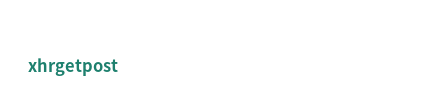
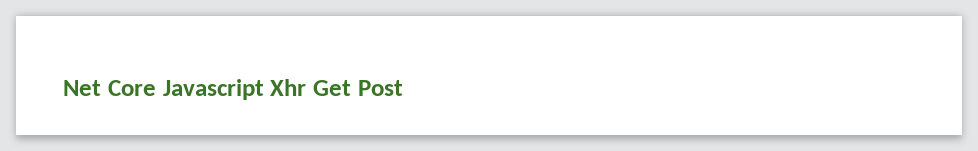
- xhrgetpost
+ Net Core Javascript Xhr Get Post

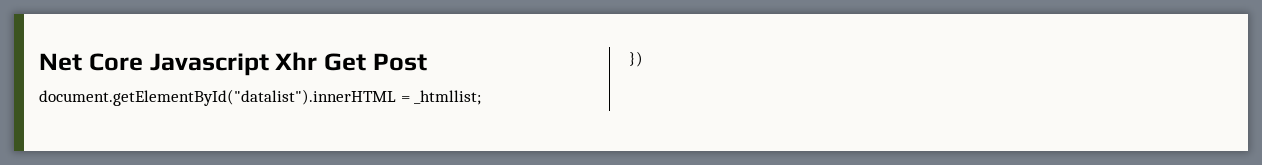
+ document.getElementById("datalist").innerHTML = _htmllist;
+ })

